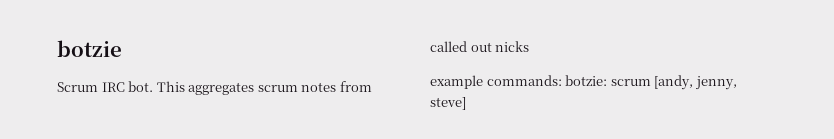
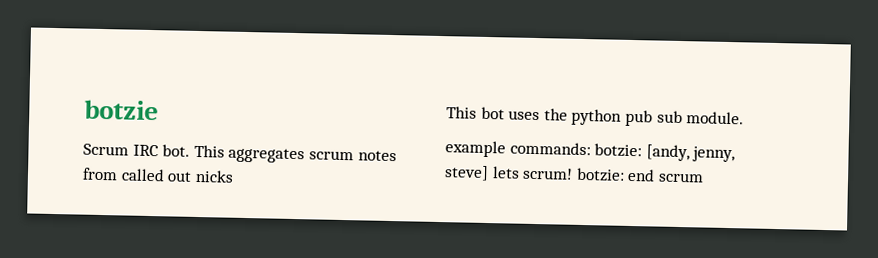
+ This bot uses the python pub sub module.
- example commands: botzie: scrum [andy, jenny, steve]
+ example commands: botzie: [andy, jenny, steve] lets scrum! botzie: end scrum

